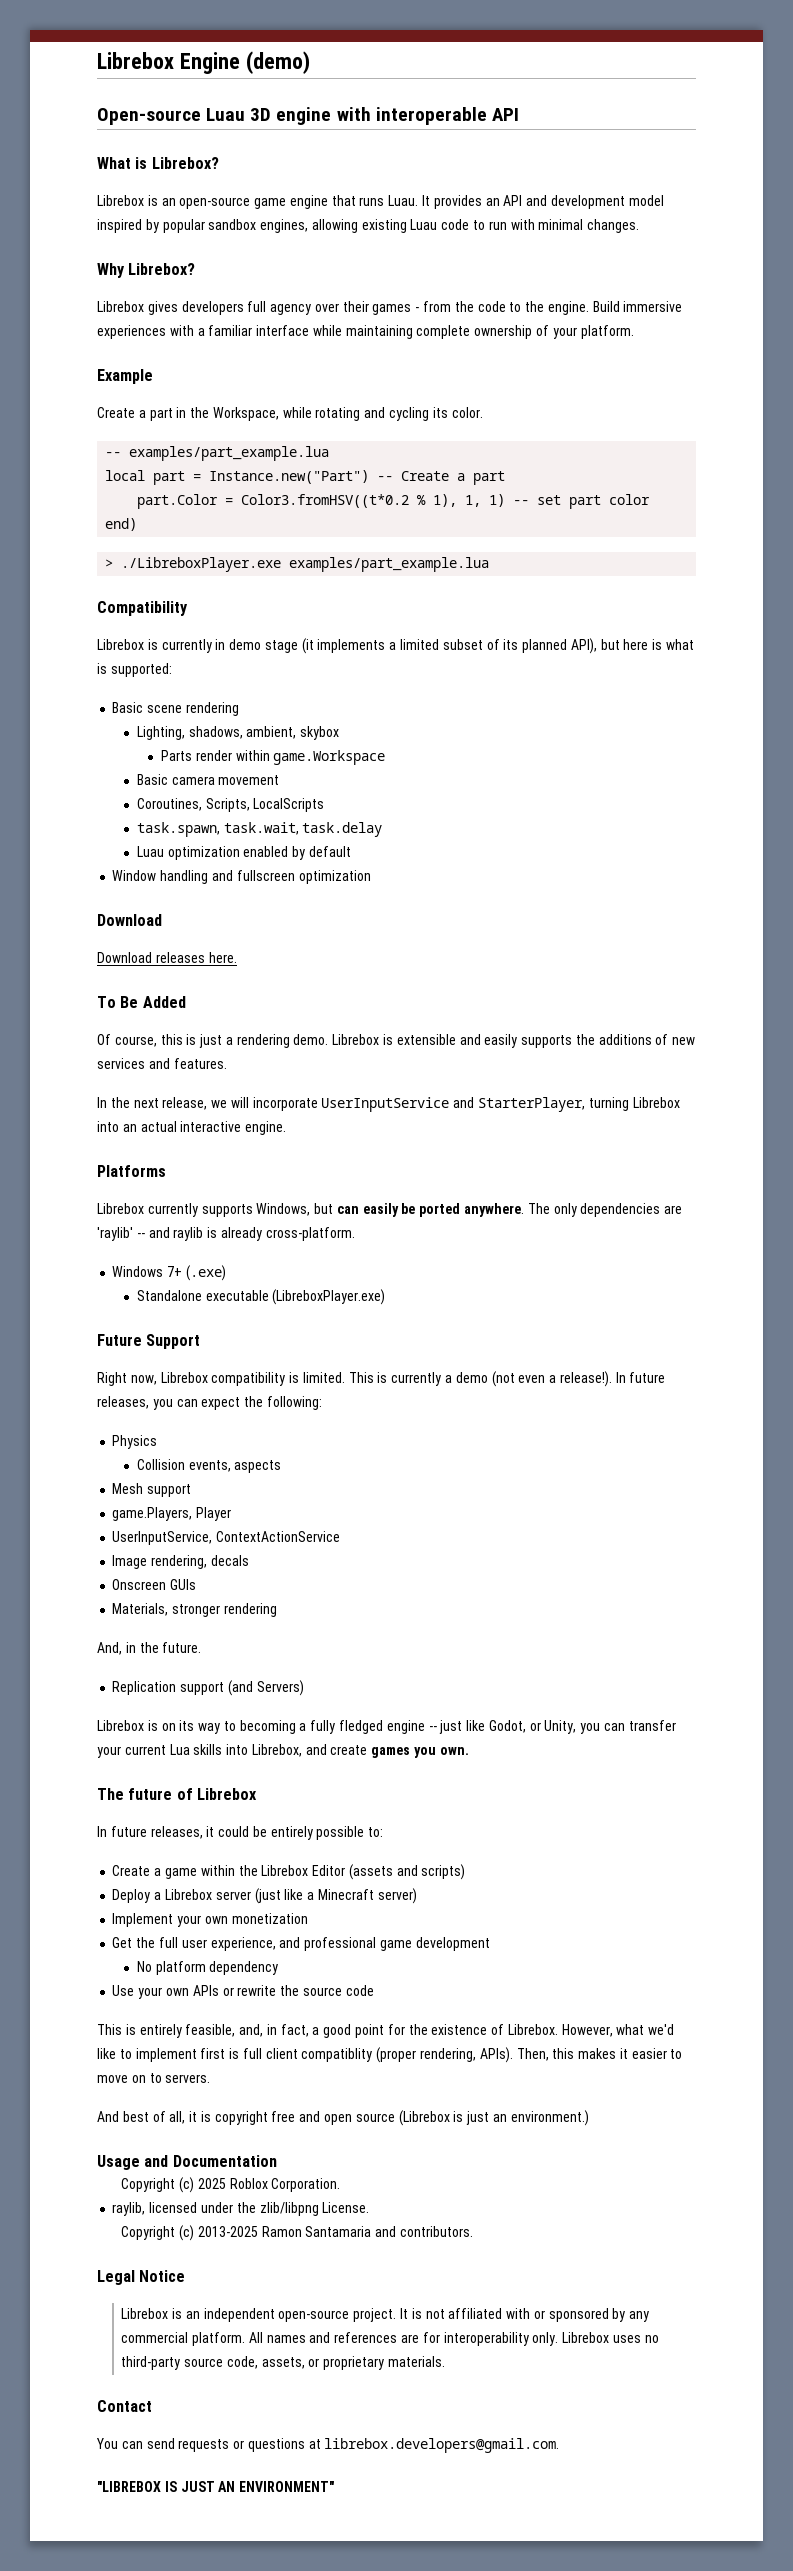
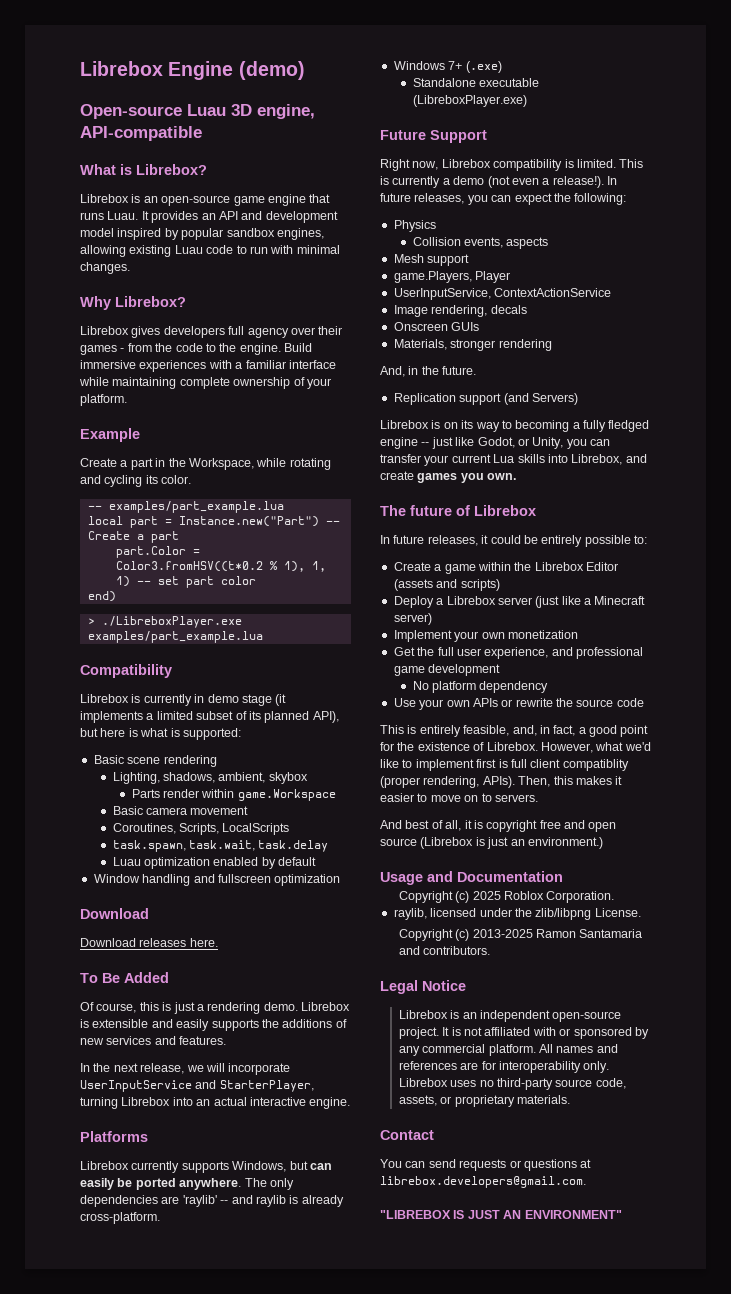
- Open-source Luau 3D engine with interoperable API
+ Open-source Luau 3D engine, API-compatible

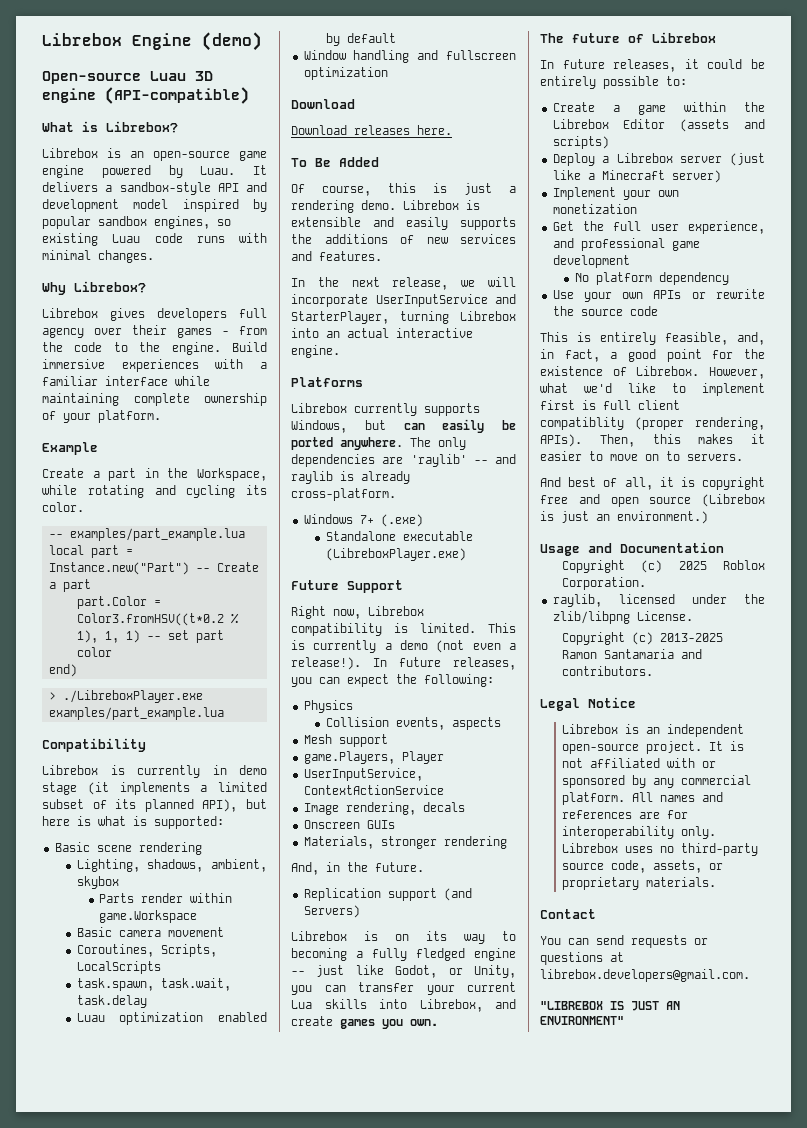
- Open-source Luau 3D engine, API-compatible
+ Open-source Luau 3D engine (API-compatible)
- Librebox is an open-source game engine that runs Luau. It provides an API and development model inspired by popular sandbox engines, allowing existing Luau code to run with minimal changes.
+ Librebox is an open-source game engine powered by Luau. It delivers a sandbox-style API and development model inspired by popular sandbox engines, so existing Luau code runs with minimal changes.

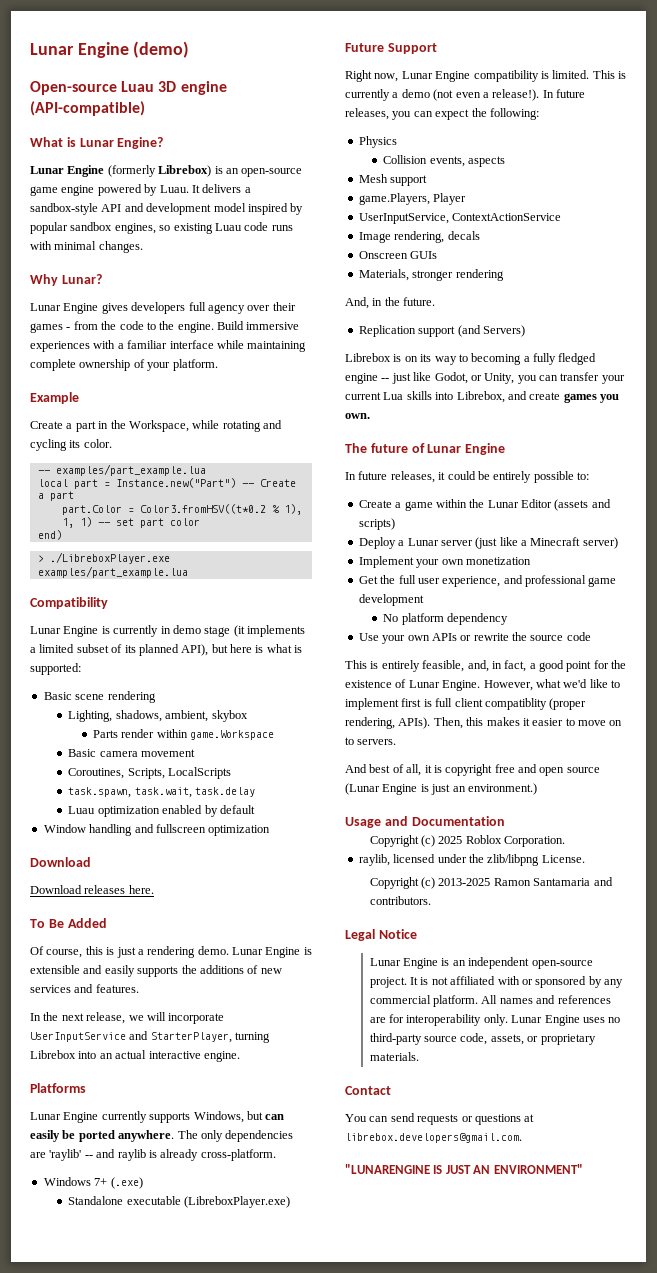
- Librebox Engine (demo)
+ Lunar Engine (demo)
- What is Librebox?
- Librebox is an open-source game engine powered by Luau.
+ What is Lunar Engine?
+ Lunar Engine (formerly Librebox) is an open-source game engine powered by Luau.
- Why Librebox?
- Librebox gives developers full agency over their games - from the code to the engine.
+ Why Lunar?
+ Lunar Engine gives developers full agency over their games - from the code to the engine.
- Librebox is currently in demo stage (it implements a limited subset of its planned API), but here is what is supported:
+ Lunar Engine is currently in demo stage (it implements a limited subset of its planned API), but here is what is supported:
- Librebox is extensible and easily supports the additions of new services and features.
+ Lunar Engine is extensible and easily supports the additions of new services and features.
- Librebox currently supports Windows, but can easily be ported anywhere.
+ Lunar Engine currently supports Windows, but can easily be ported anywhere.
- Right now, Librebox compatibility is limited.
+ Right now, Lunar Engine compatibility is limited.
- The future of Librebox
+ The future of Lunar Engine
- Create a game within the Librebox Editor (assets and scripts)
+ Create a game within the Lunar Editor (assets and scripts)
- Deploy a Librebox server (just like a Minecraft server)
+ Deploy a Lunar server (just like a Minecraft server)
- This is entirely feasible, and, in fact, a good point for the existence of Librebox.
+ This is entirely feasible, and, in fact, a good point for the existence of Lunar Engine.
- And best of all, it is copyright free and open source (Librebox is just an environment.)
+ And best of all, it is copyright free and open source (Lunar Engine is just an environment.)
- Librebox is an independent open-source project.
+ Lunar Engine is an independent open-source project.
- Librebox uses no third-party source code, assets, or proprietary materials.
+ Lunar Engine uses no third-party source code, assets, or proprietary materials.
- "LIBREBOX IS JUST AN ENVIRONMENT"
+ "LUNARENGINE IS JUST AN ENVIRONMENT"

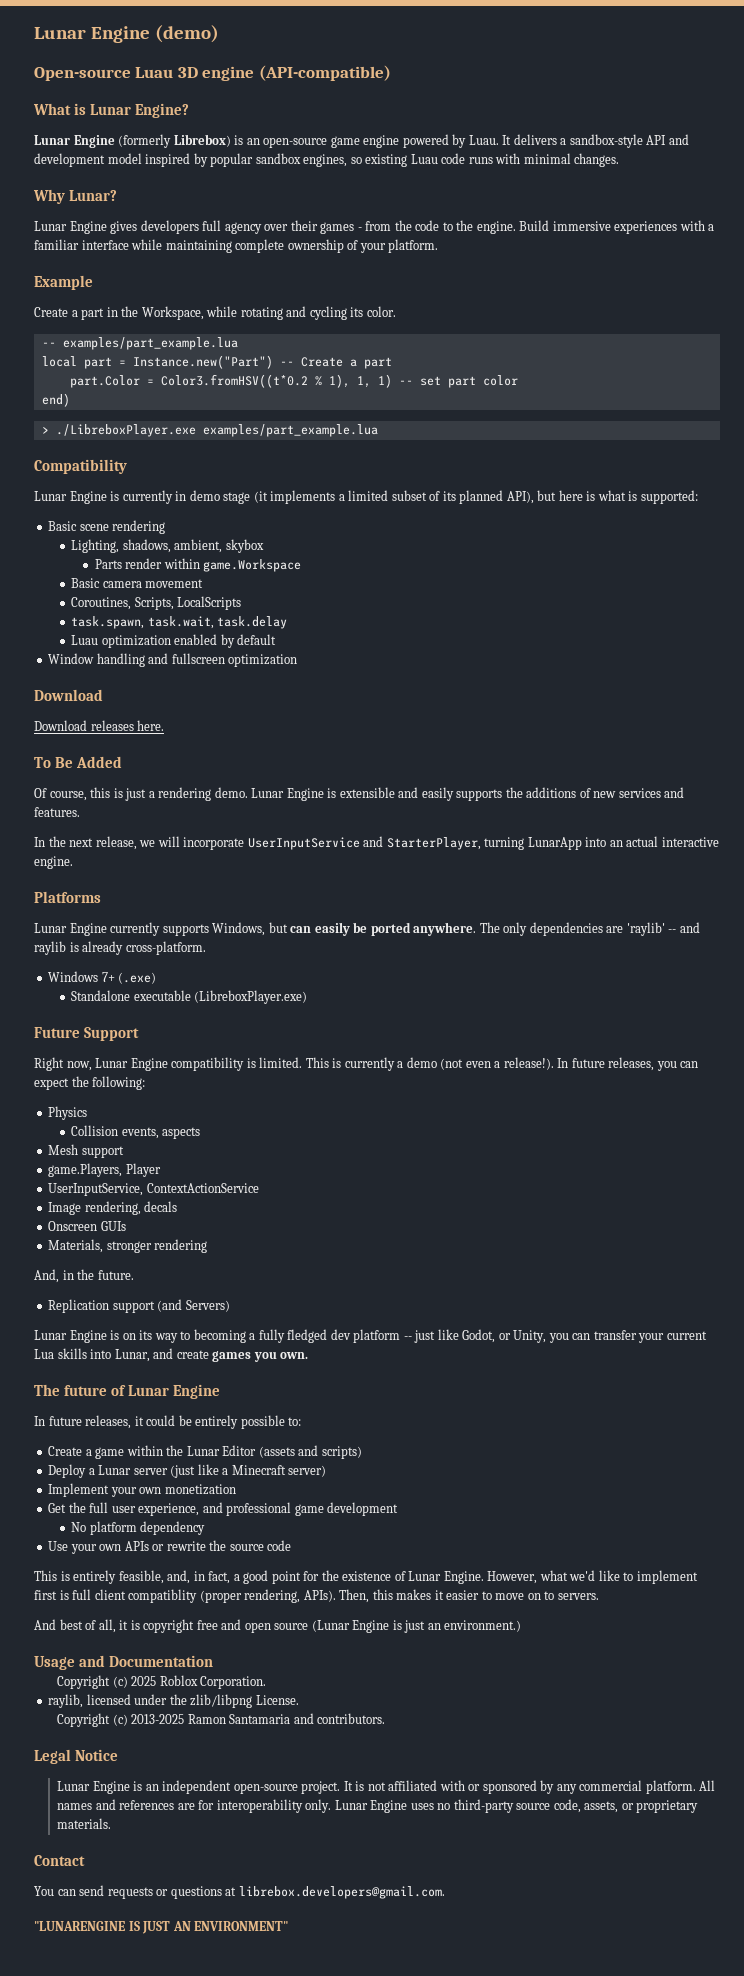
- In the next release, we will incorporate UserInputService and StarterPlayer, turning Librebox into an actual interactive engine.
+ In the next release, we will incorporate UserInputService and StarterPlayer, turning LunarApp into an actual interactive engine.
- Librebox is on its way to becoming a fully fledged engine -- just like Godot, or Unity, you can transfer your current Lua skills into Librebox, and create games you own.
+ Lunar Engine is on its way to becoming a fully fledged dev platform -- just like Godot, or Unity, you can transfer your current Lua skills into Lunar, and create games you own.

